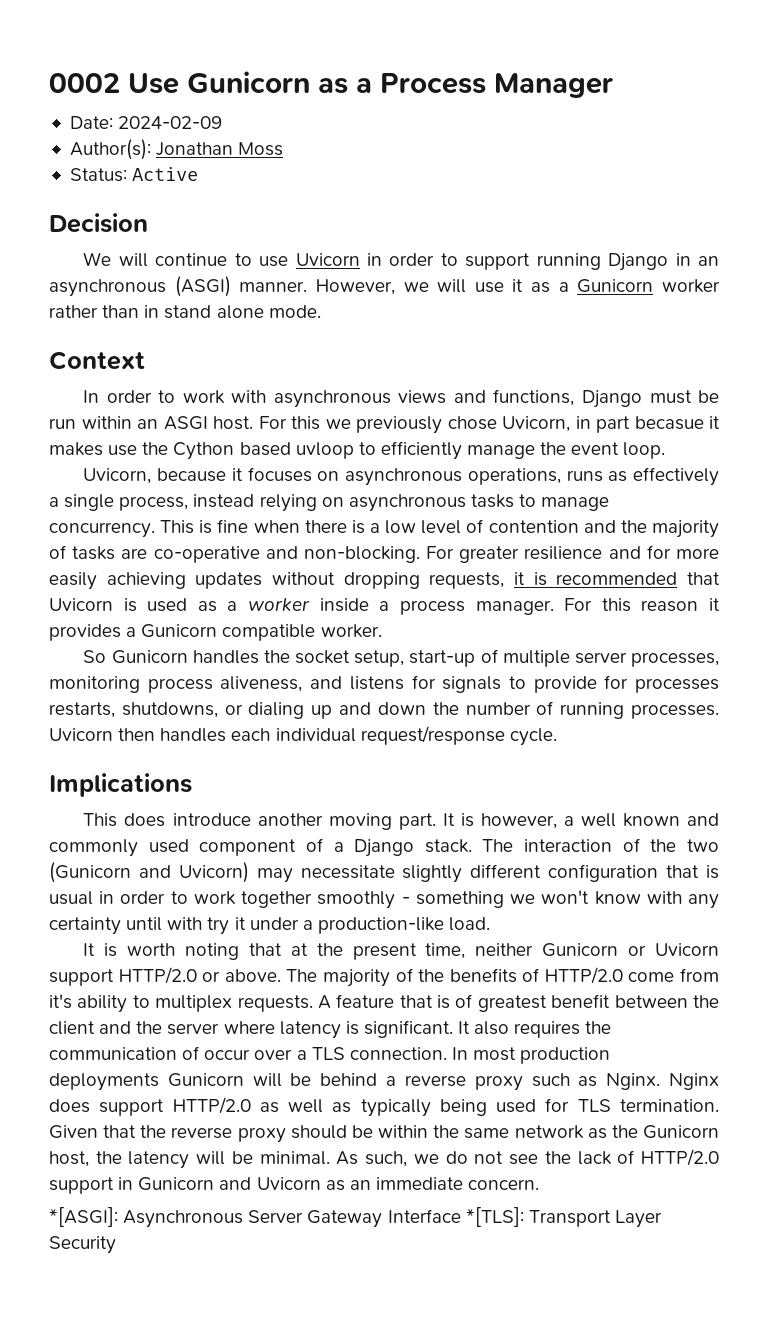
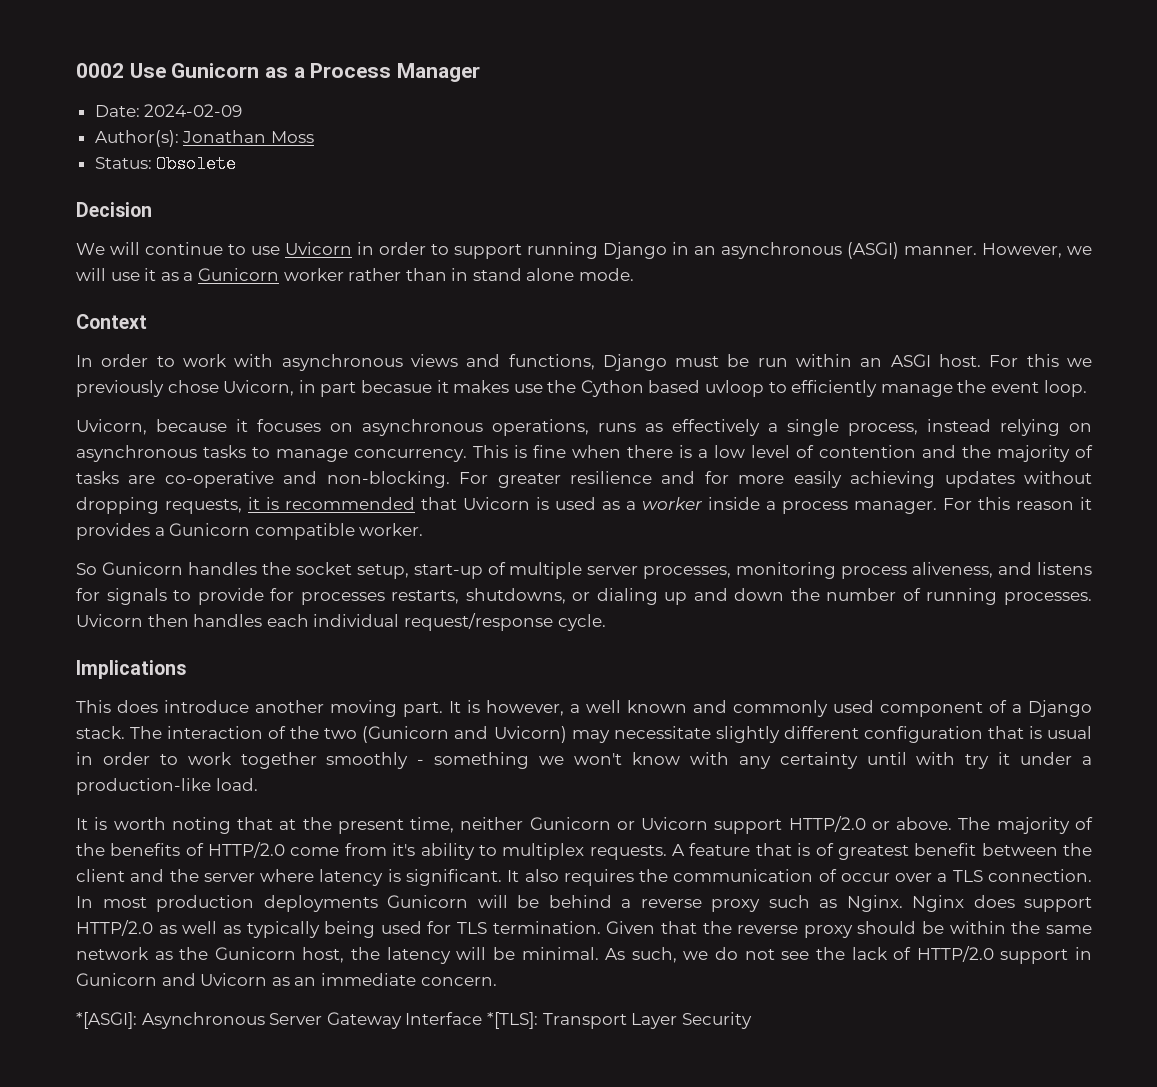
- Status: Active
+ Status: Obsolete

